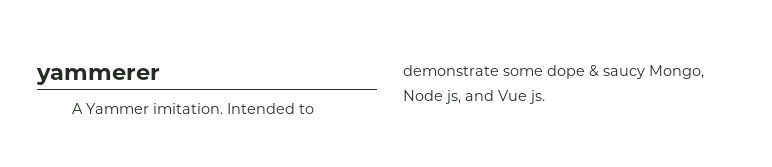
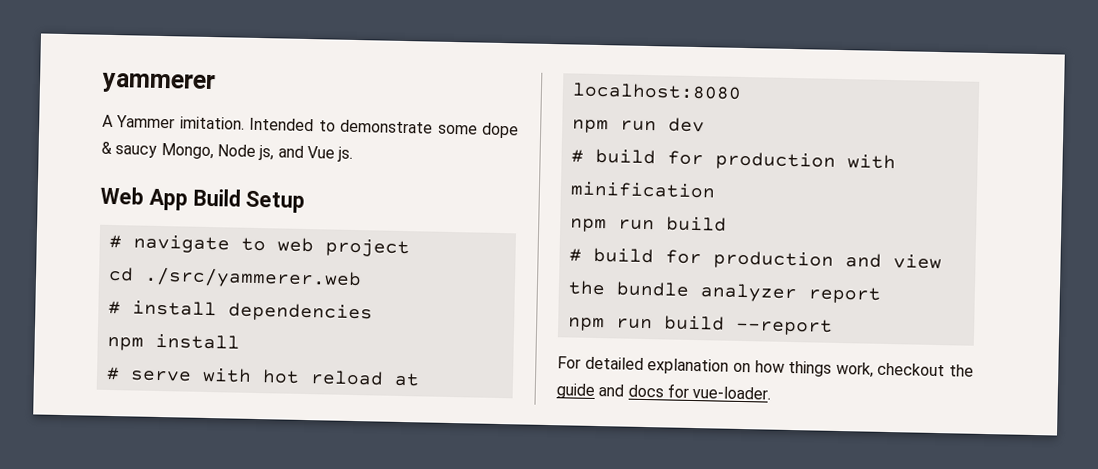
+ Web App Build Setup
+ # navigate to web project
+ cd ./src/yammerer.web
+ # install dependencies
+ npm install
+ # serve with hot reload at localhost:8080
+ npm run dev
+ # build for production with minification
+ npm run build
+ # build for production and view the bundle analyzer report
+ npm run build --report
+ For detailed explanation on how things work, checkout the guide and docs for vue-loader.

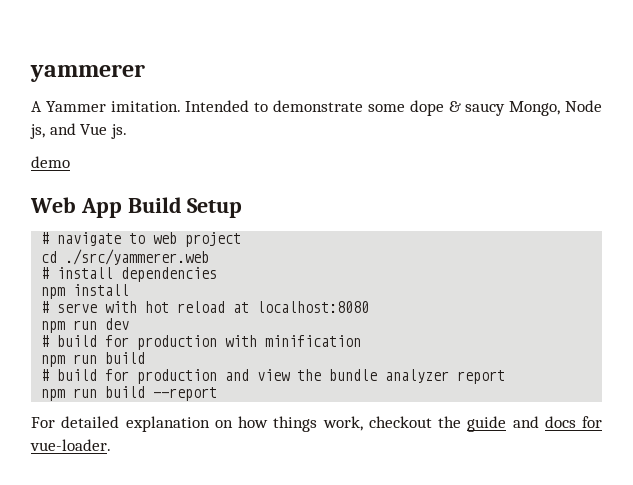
+ demo

